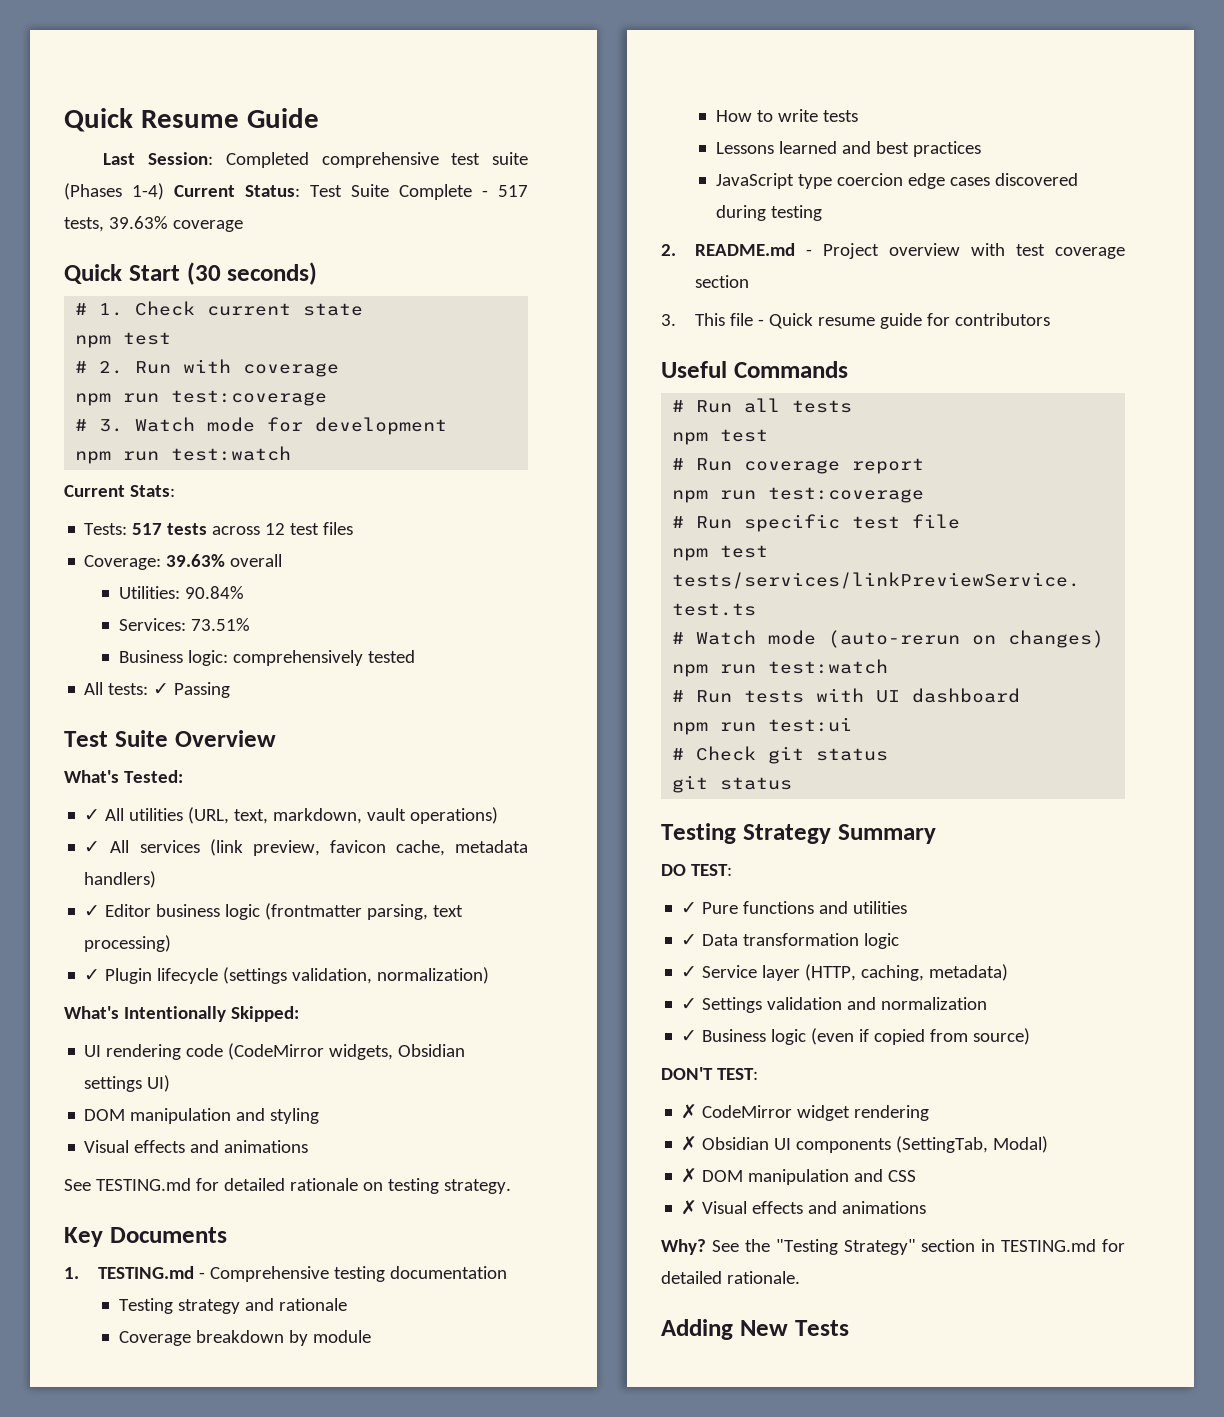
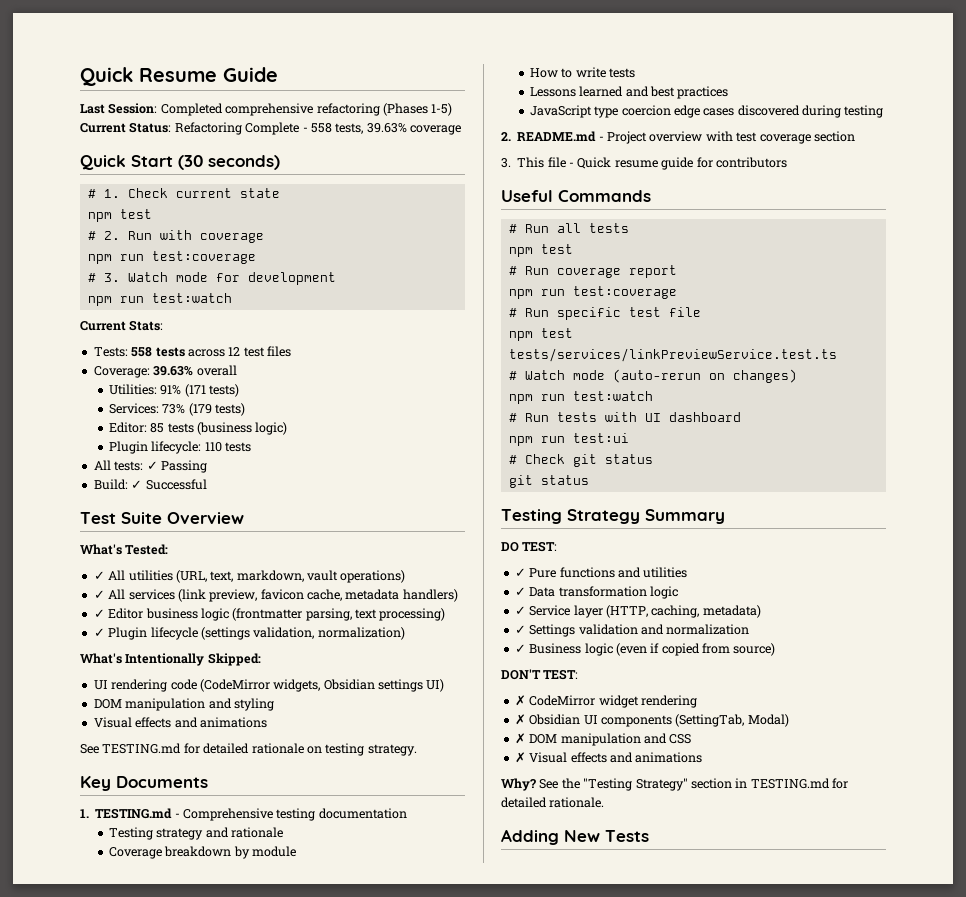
- Last Session: Completed comprehensive test suite (Phases 1-4) Current Status: Test Suite Complete - 517 tests, 39.63% coverage
+ Last Session: Completed comprehensive refactoring (Phases 1-5) Current Status: Refactoring Complete - 558 tests, 39.63% coverage
- Tests: 517 tests across 12 test files
+ Tests: 558 tests across 12 test files
- Utilities: 90.84%
- Services: 73.51%
- Business logic: comprehensively tested
+ Utilities: 91% (171 tests)
+ Services: 73% (179 tests)
+ Editor: 85 tests (business logic)
+ Plugin lifecycle: 110 tests
+ Build: ✓ Successful

